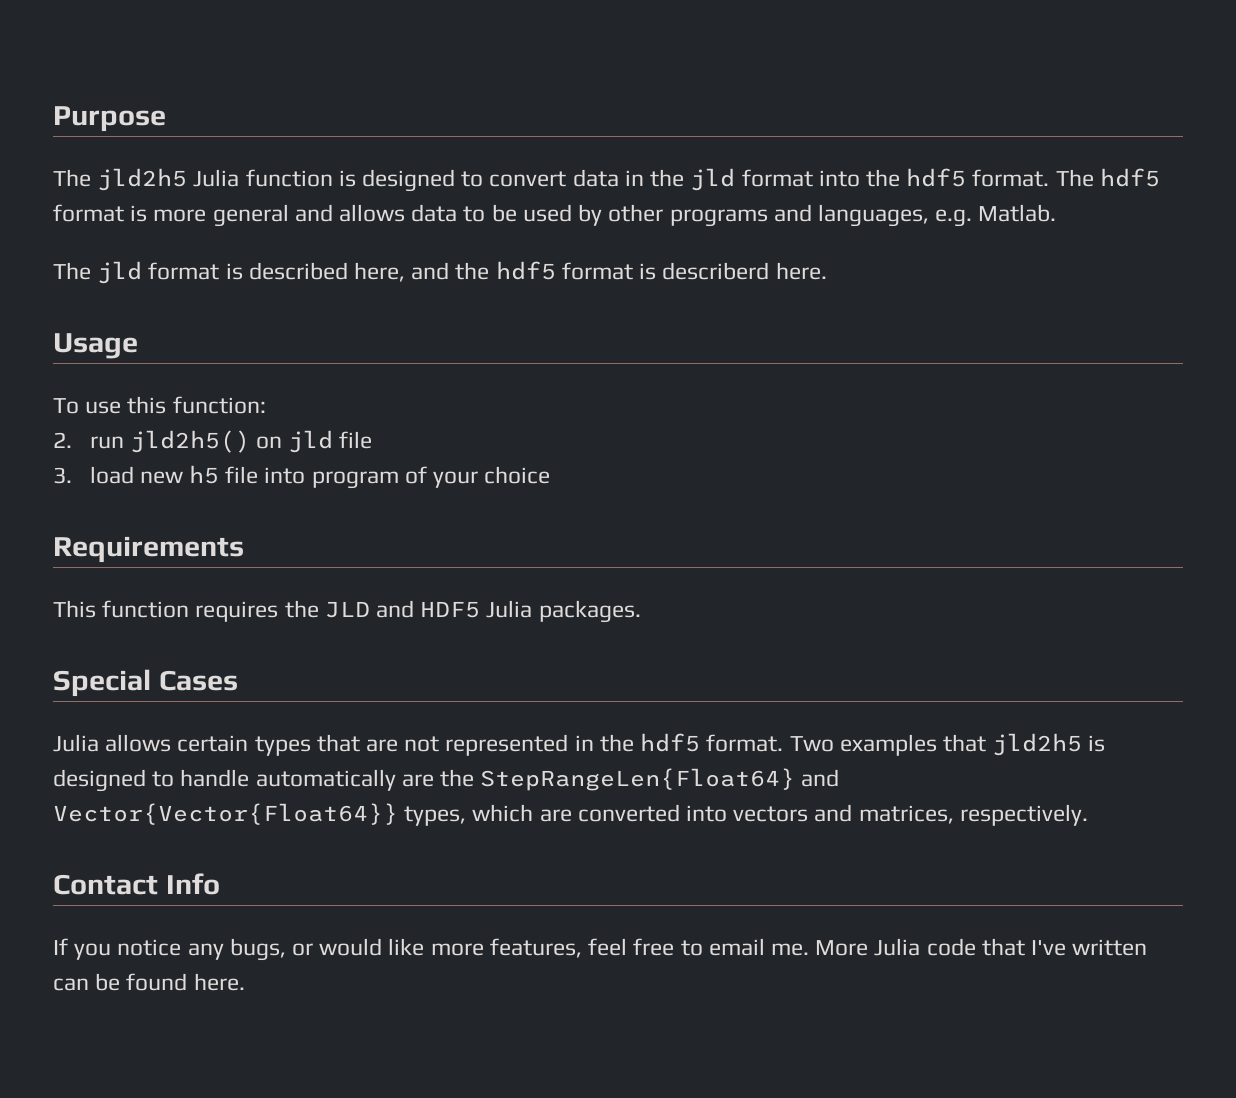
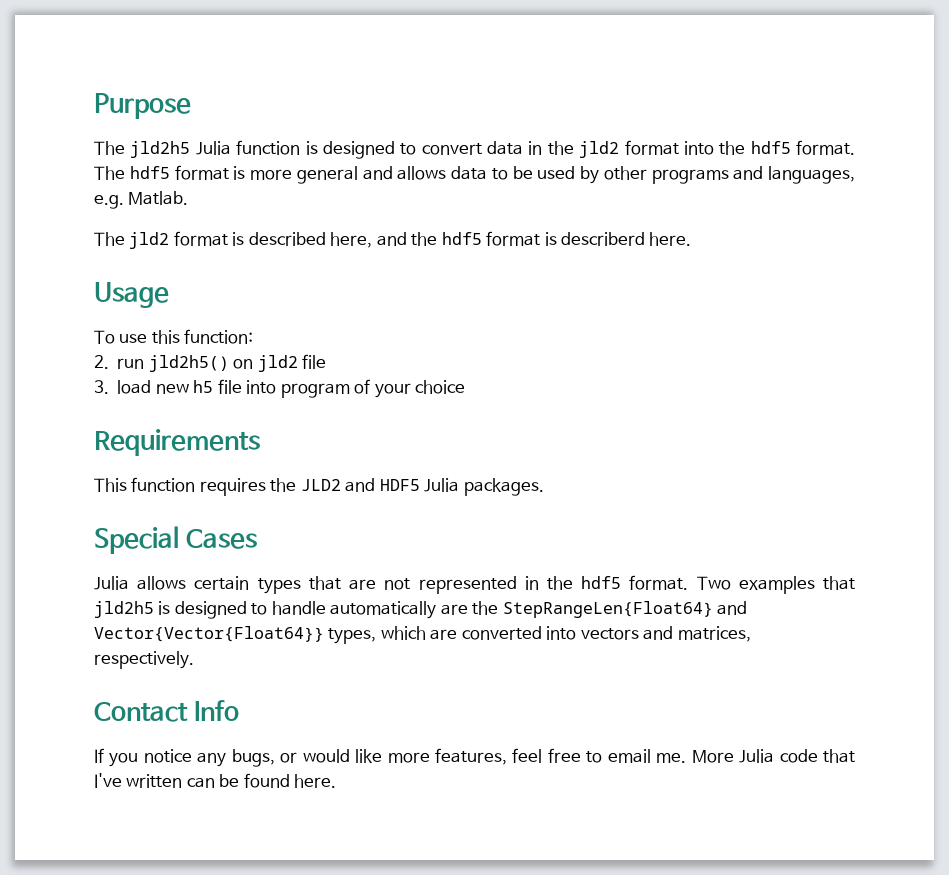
- The jld2h5 Julia function is designed to convert data in the jld format into the hdf5 format.
+ The jld2h5 Julia function is designed to convert data in the jld2 format into the hdf5 format.
- The jld format is described here, and the hdf5 format is describerd here.
+ The jld2 format is described here, and the hdf5 format is describerd here.
- 2. run jld2h5() on jld file
+ 2. run jld2h5() on jld2 file
- This function requires the JLD and HDF5 Julia packages.
+ This function requires the JLD2 and HDF5 Julia packages.

